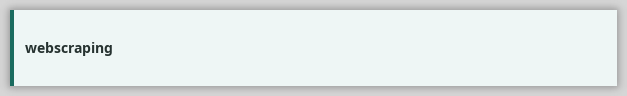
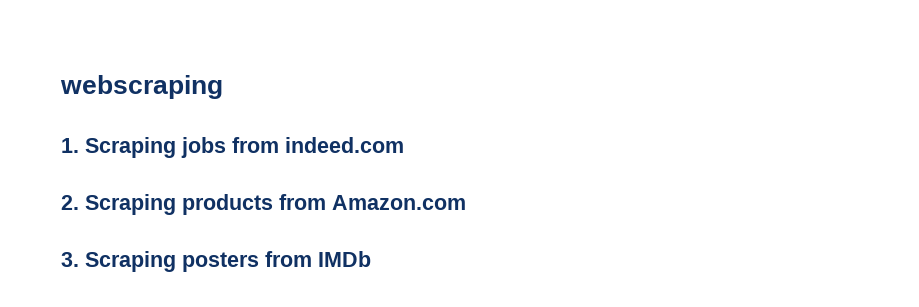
+ 1. Scraping jobs from indeed.com
+ 2. Scraping products from Amazon.com
+ 3. Scraping posters from IMDb

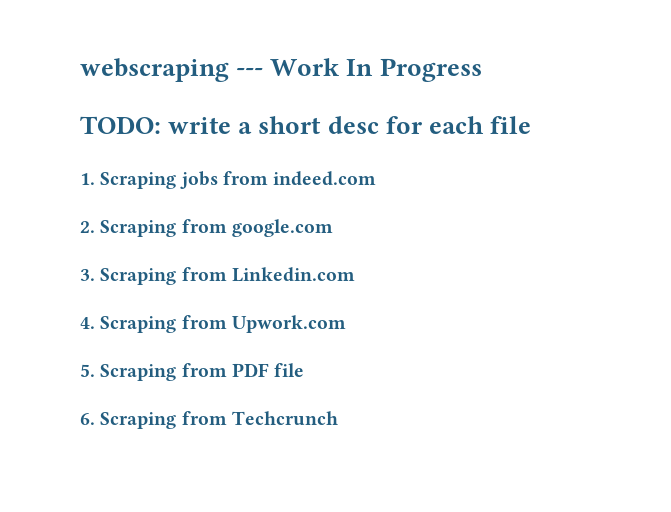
- webscraping
+ webscraping --- Work In Progress
+ TODO: write a short desc for each file
- 2. Scraping products from Amazon.com
+ 2. Scraping from google.com
- 3. Scraping posters from IMDb
+ 3. Scraping from Linkedin.com
+ 4. Scraping from Upwork.com
+ 5. Scraping from PDF file
+ 6. Scraping from Techcrunch

